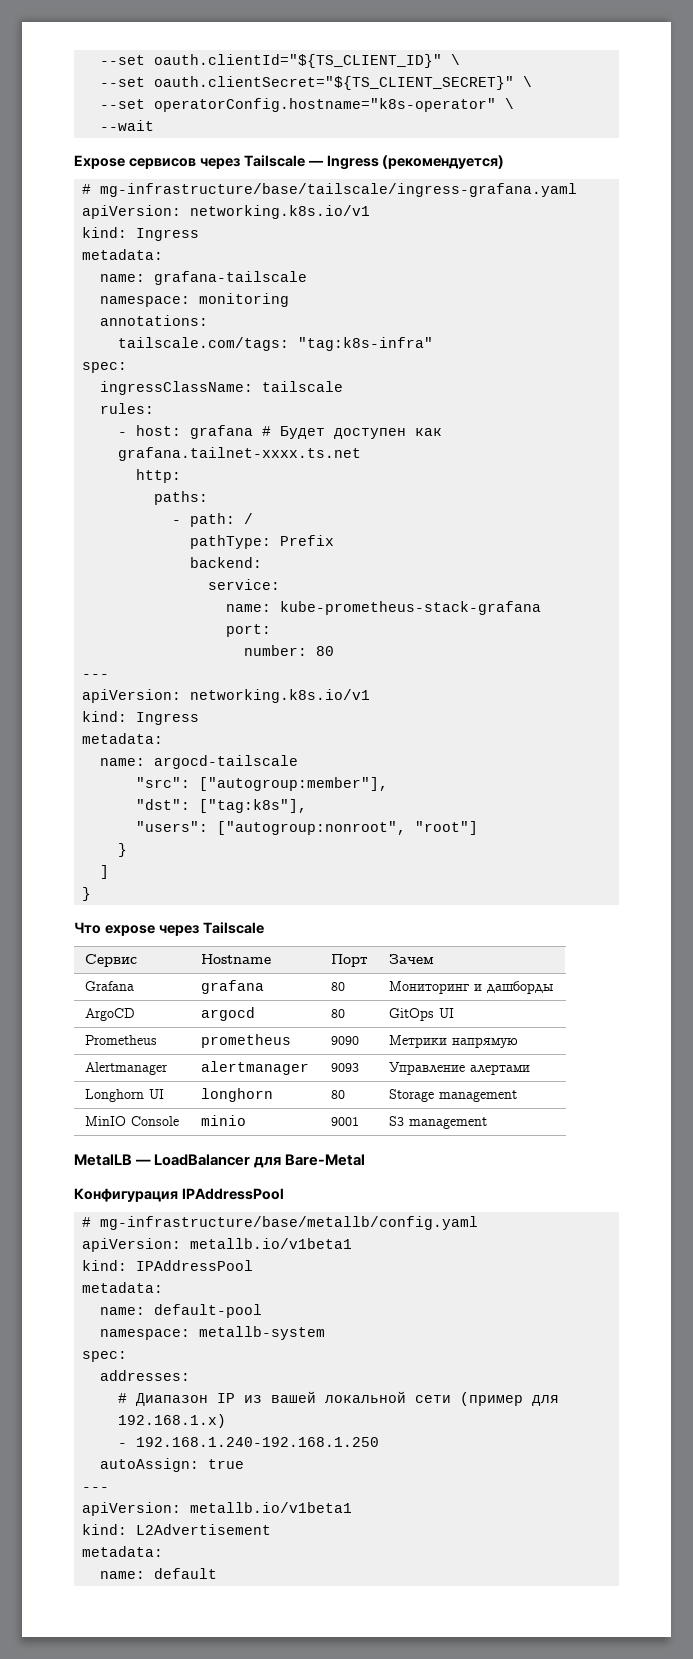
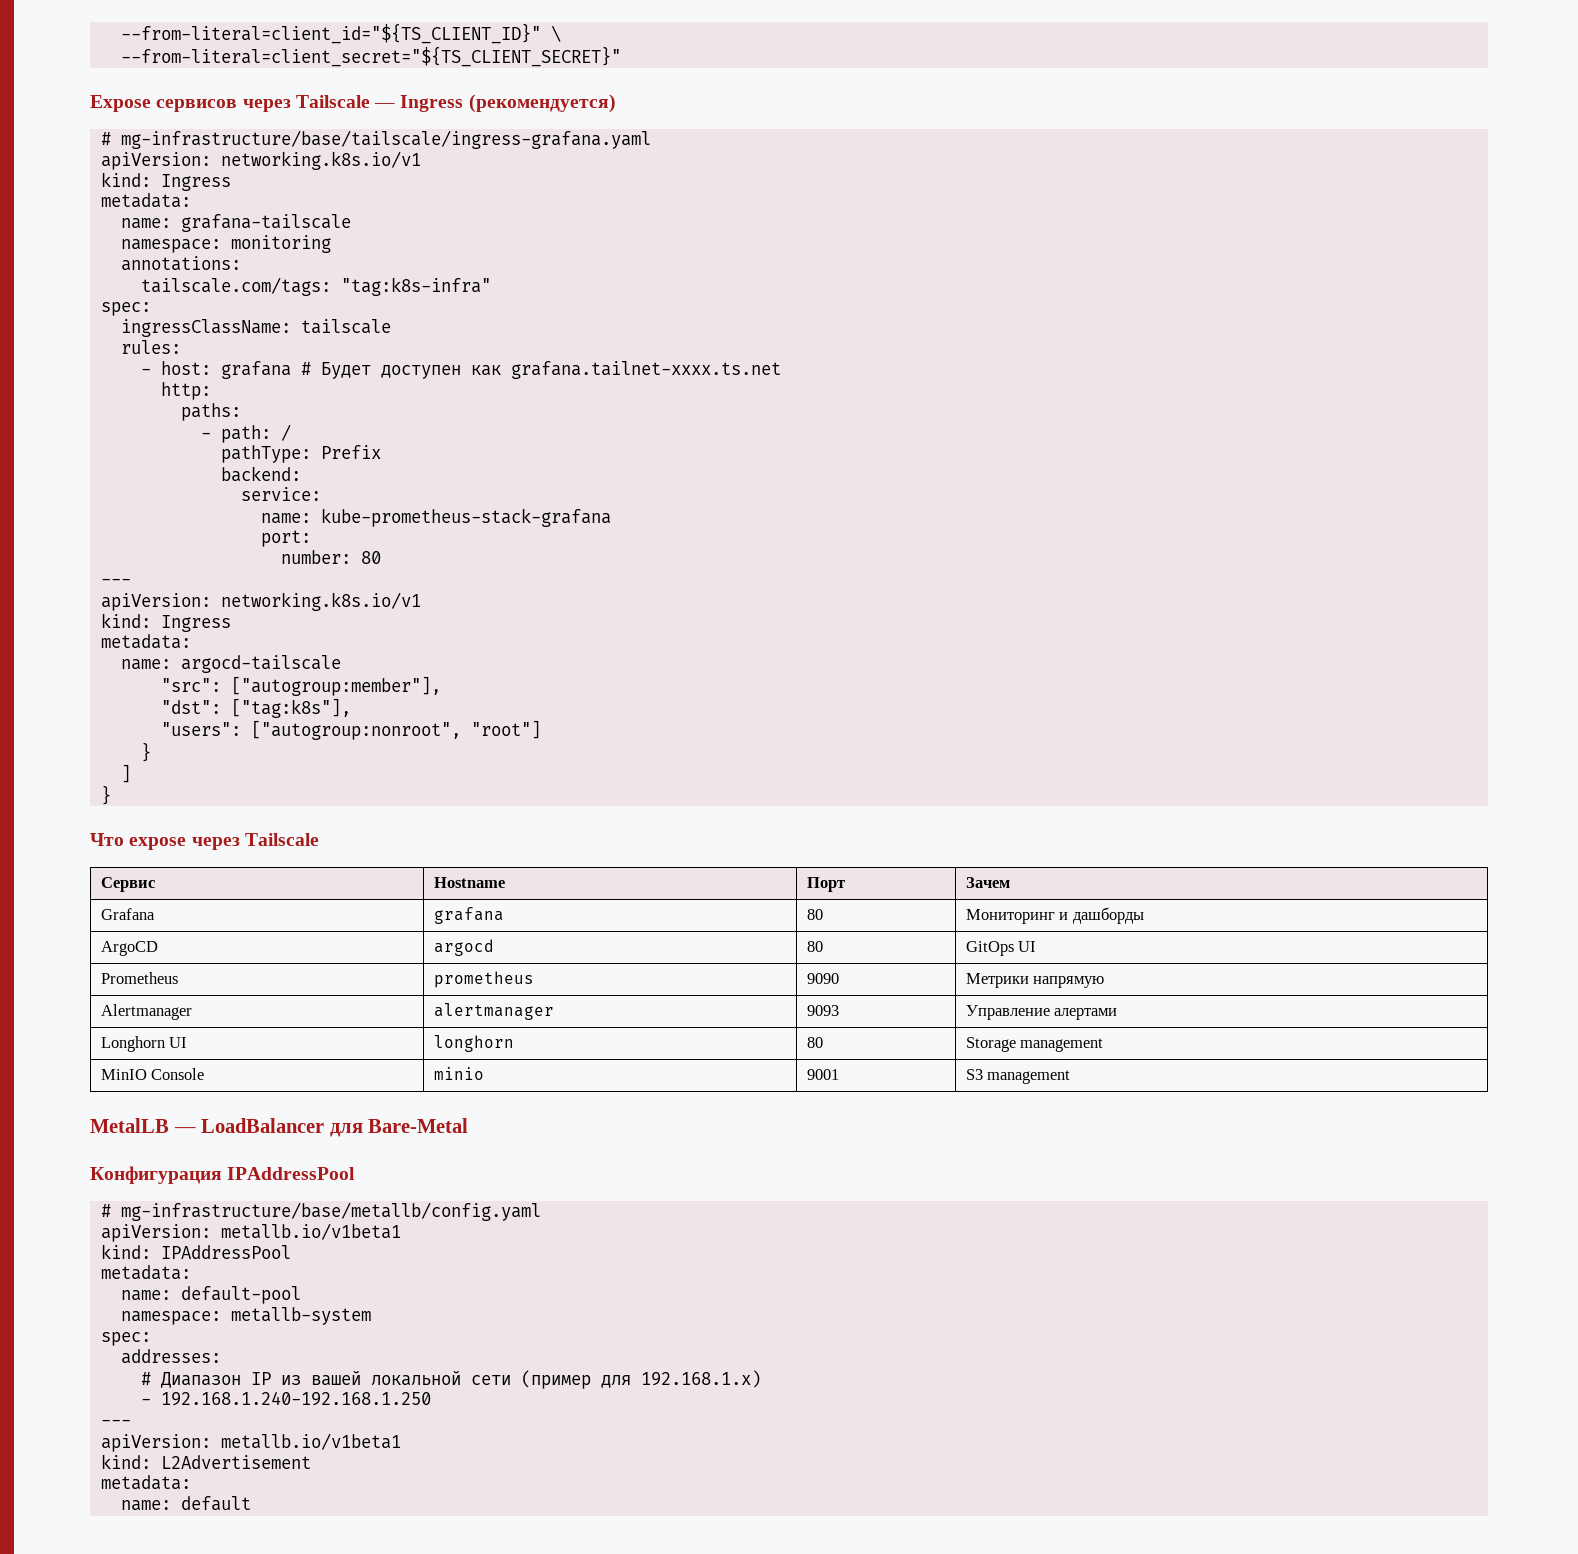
- --set oauth.clientId="${TS_CLIENT_ID}" \
- --set oauth.clientSecret="${TS_CLIENT_SECRET}" \
- --set operatorConfig.hostname="k8s-operator" \
- --wait
+ --from-literal=client_id="${TS_CLIENT_ID}" \
+ --from-literal=client_secret="${TS_CLIENT_SECRET}"
- autoAssign: true

